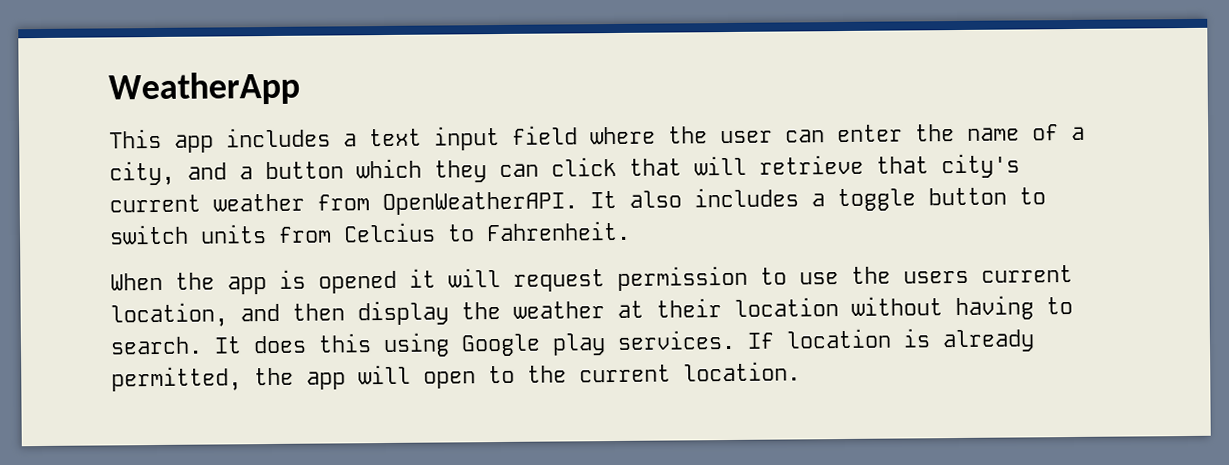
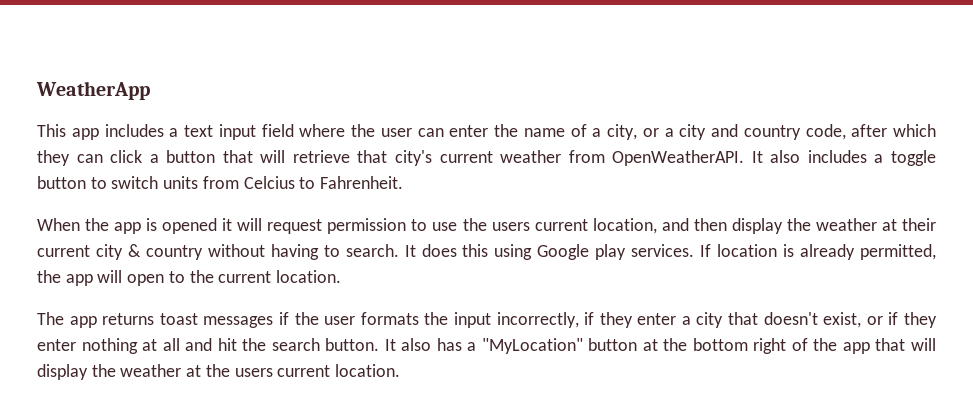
- This app includes a text input field where the user can enter the name of a city, and a button which they can click that will retrieve that city's current weather from OpenWeatherAPI.
+ This app includes a text input field where the user can enter the name of a city, or a city and country code, after which they can click a button that will retrieve that city's current weather from OpenWeatherAPI.
- When the app is opened it will request permission to use the users current location, and then display the weather at their location without having to search.
+ When the app is opened it will request permission to use the users current location, and then display the weather at their current city & country without having to search.
+ The app returns toast messages if the user formats the input incorrectly, if they enter a city that doesn't exist, or if they enter nothing at all and hit the search button. It also has a "MyLocation" button at the bottom right of the app that will display the weather at the users current location.

